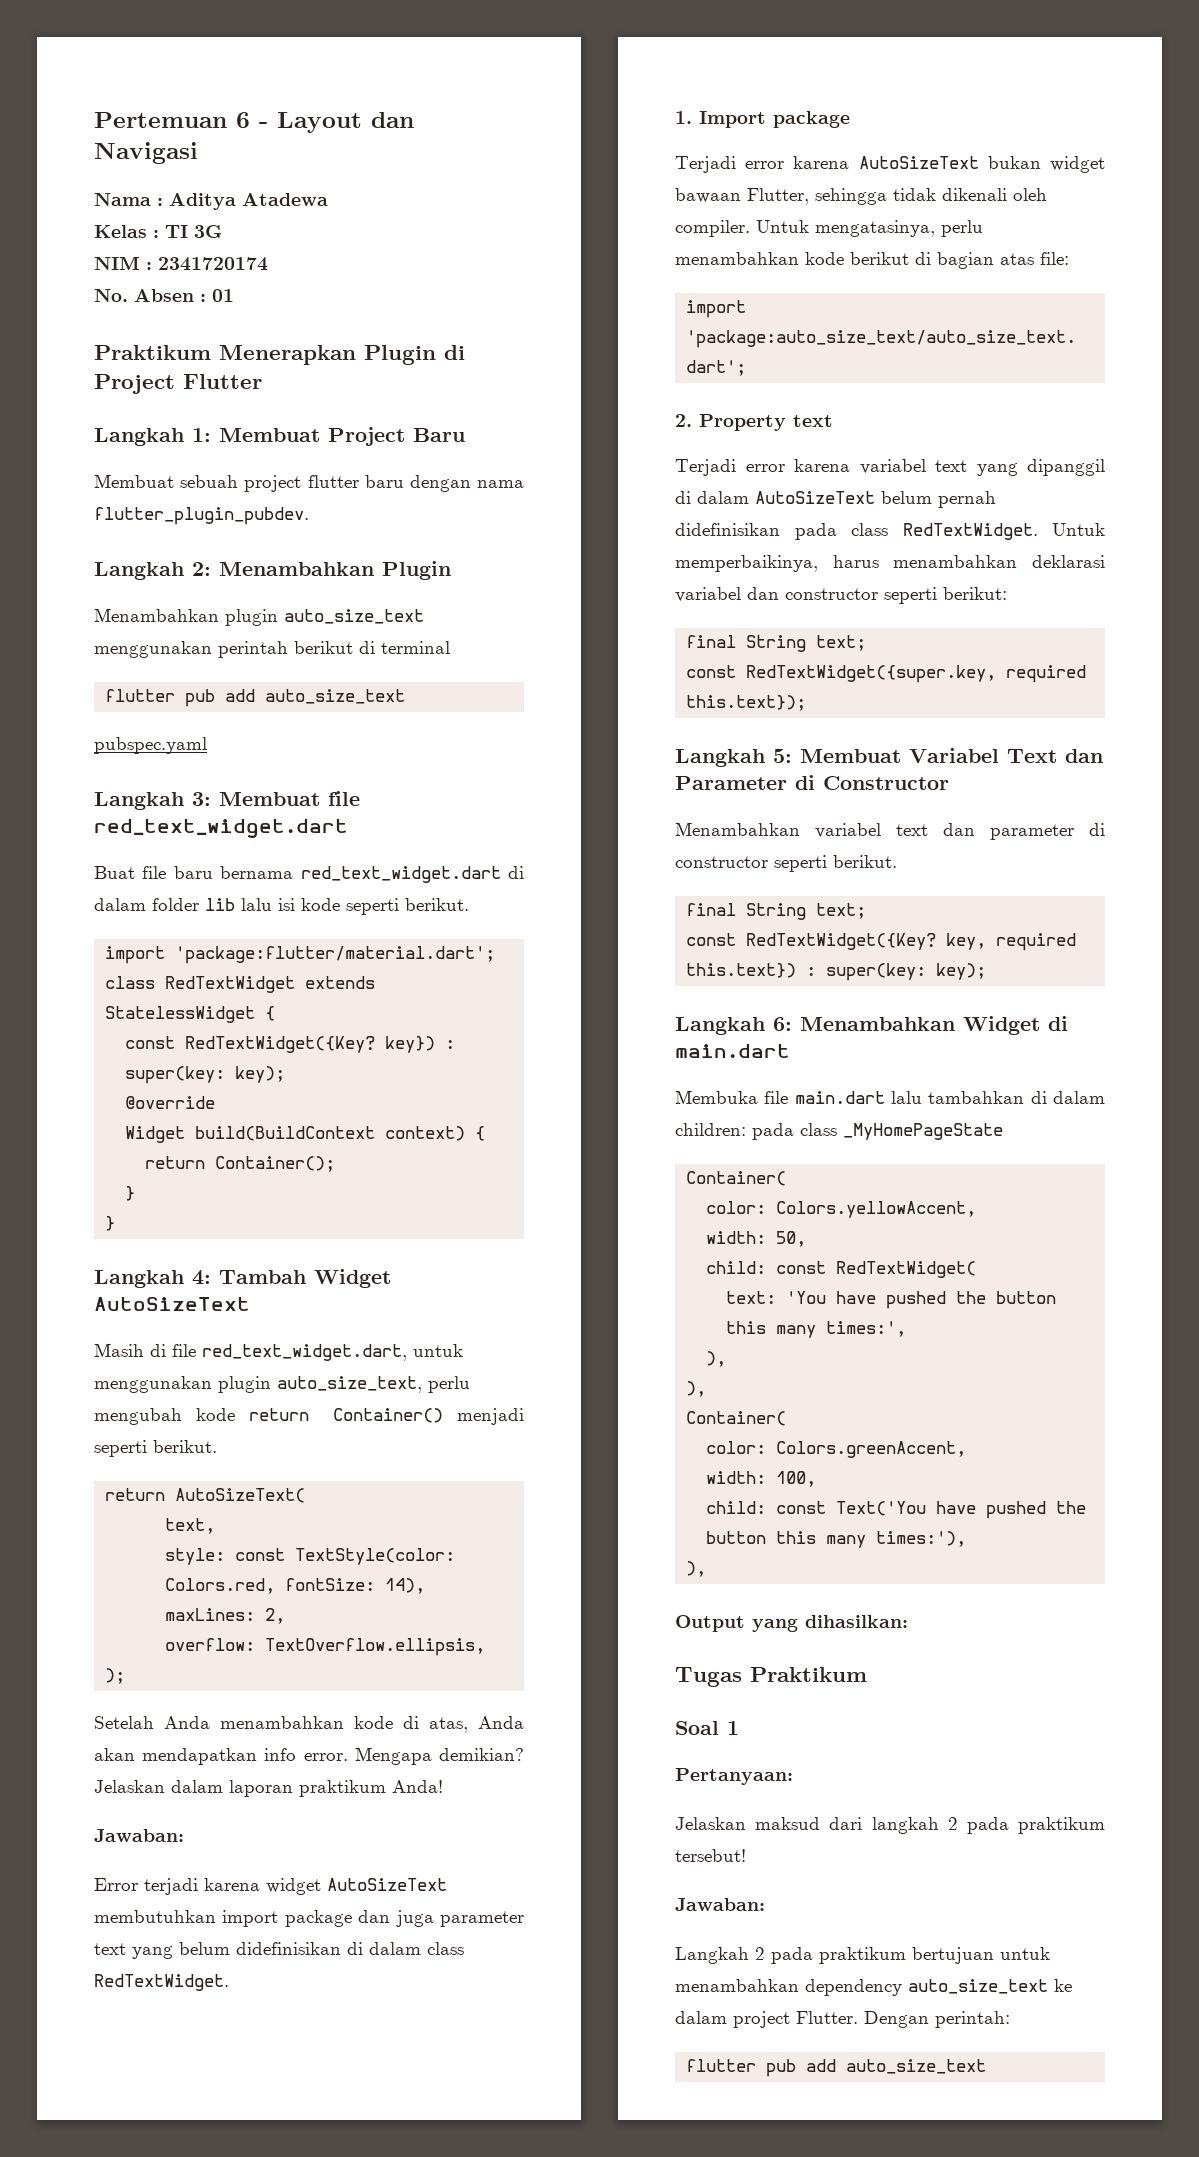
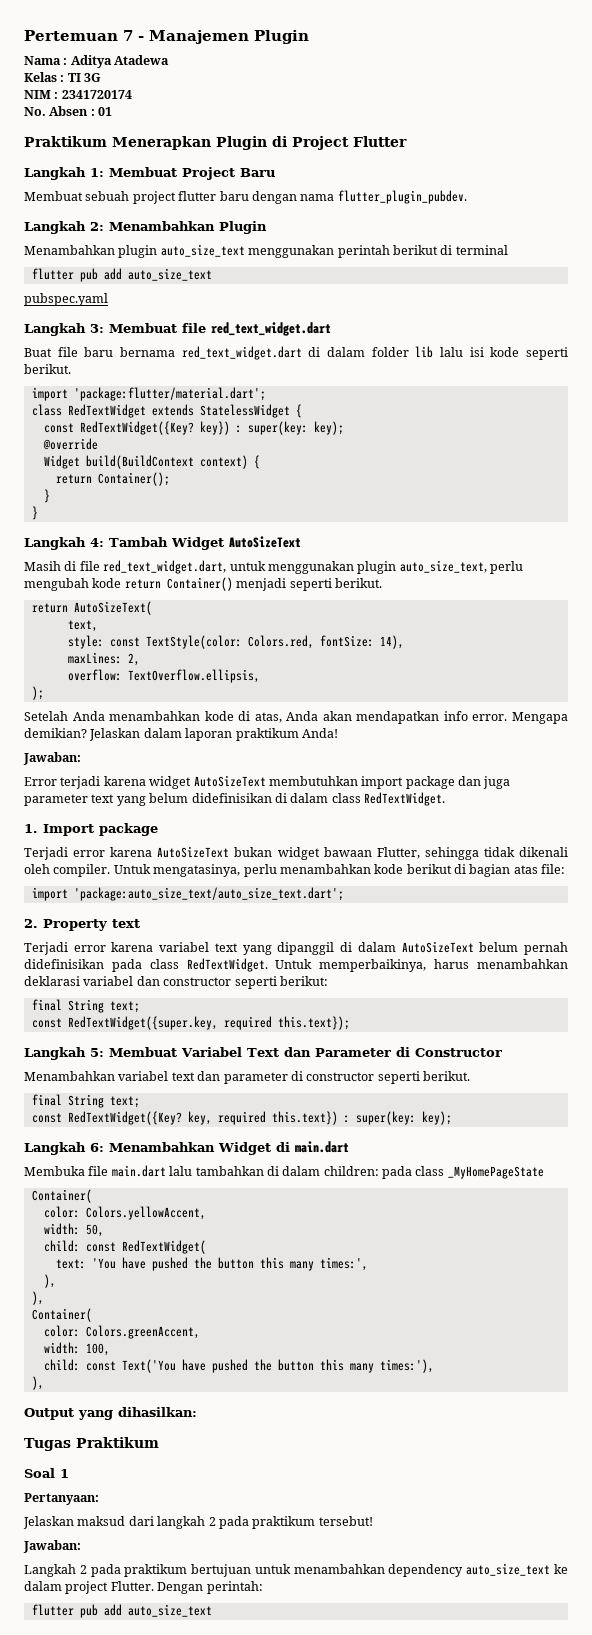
- Pertemuan 6 - Layout dan Navigasi
+ Pertemuan 7 - Manajemen Plugin

